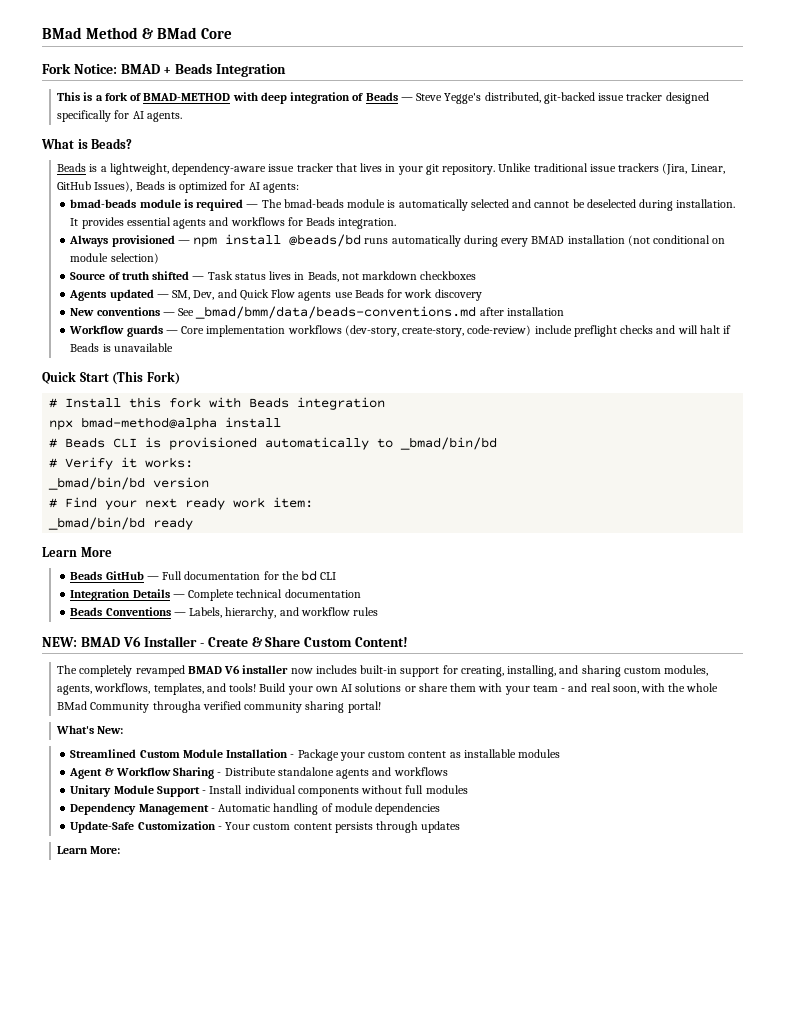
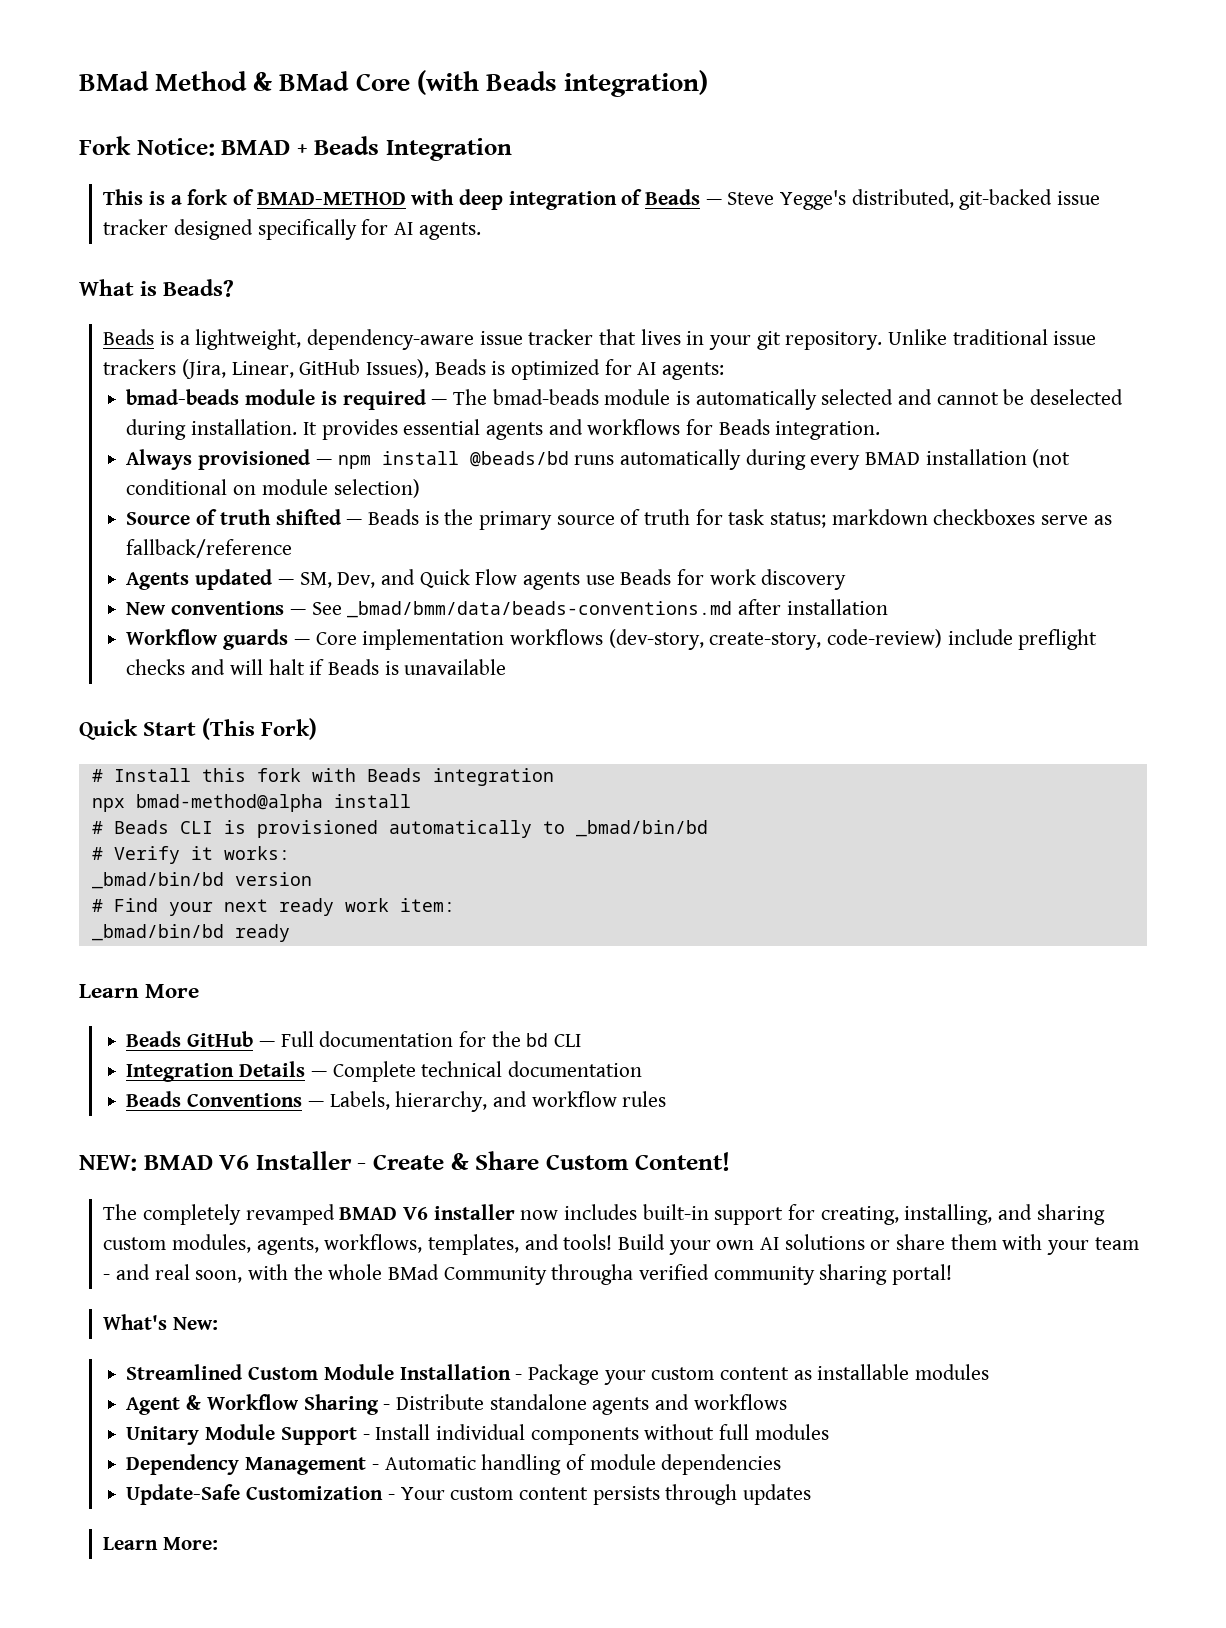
- BMad Method & BMad Core
+ BMad Method & BMad Core (with Beads integration)
- Source of truth shifted — Task status lives in Beads, not markdown checkboxes
+ Source of truth shifted — Beads is the primary source of truth for task status; markdown checkboxes serve as fallback/reference

